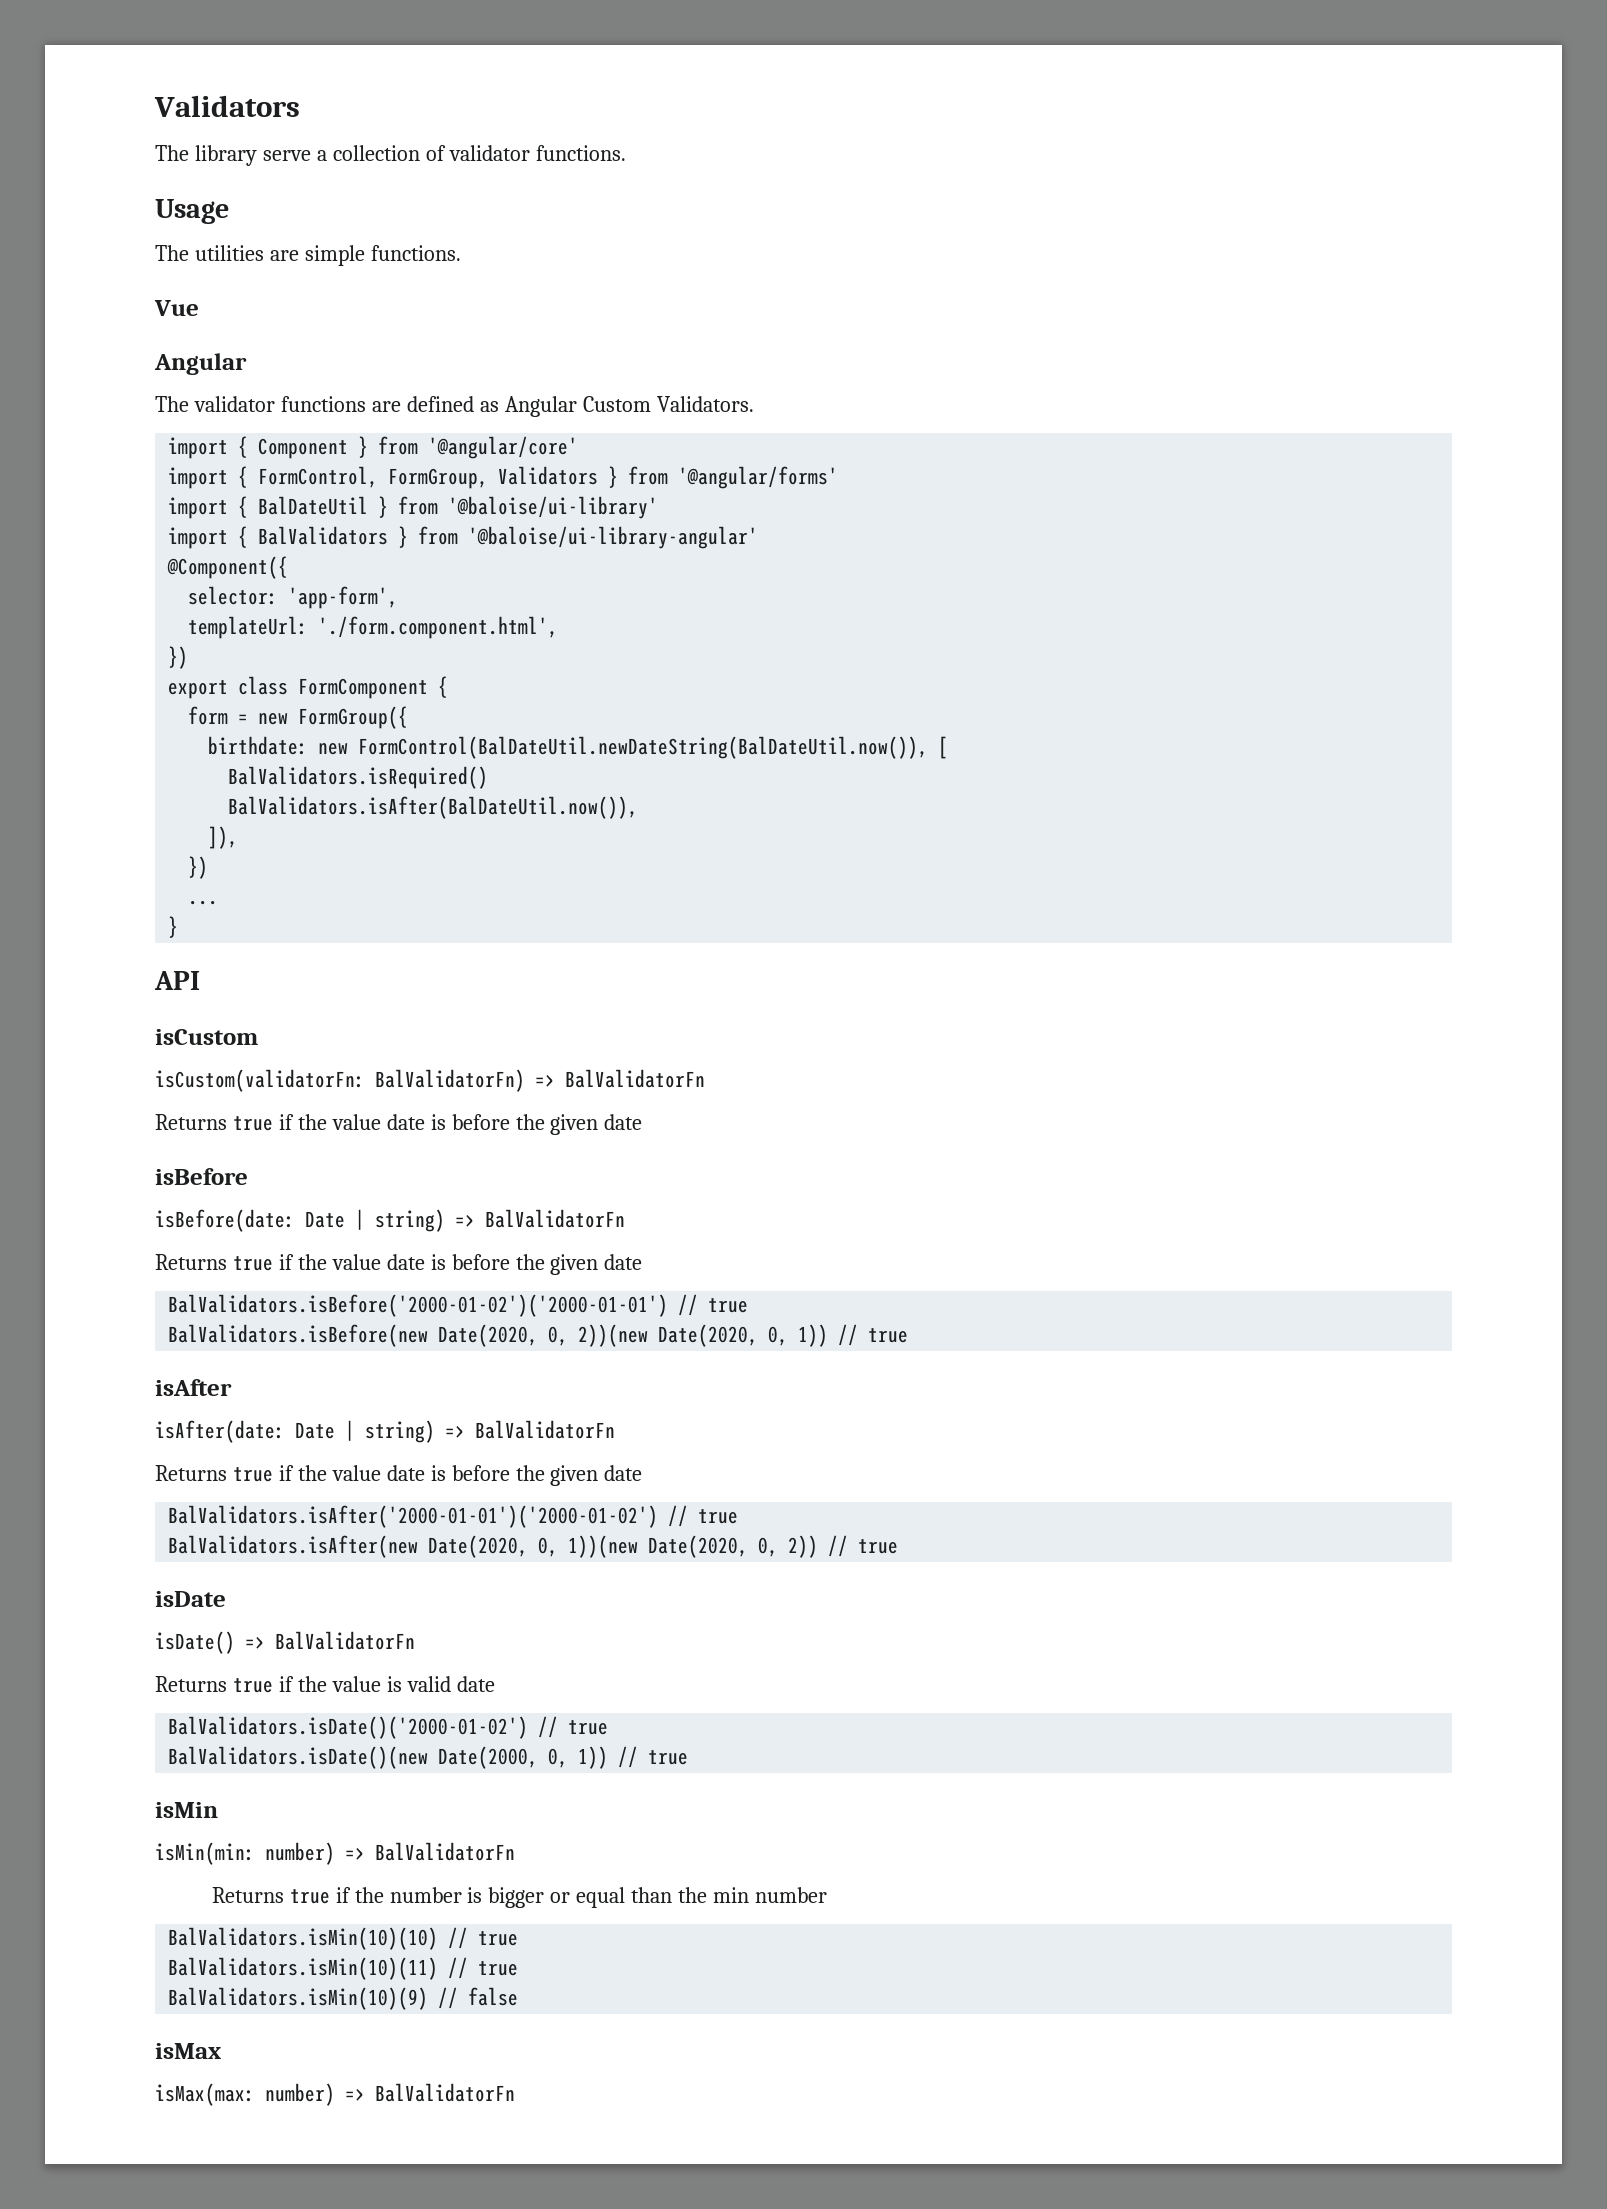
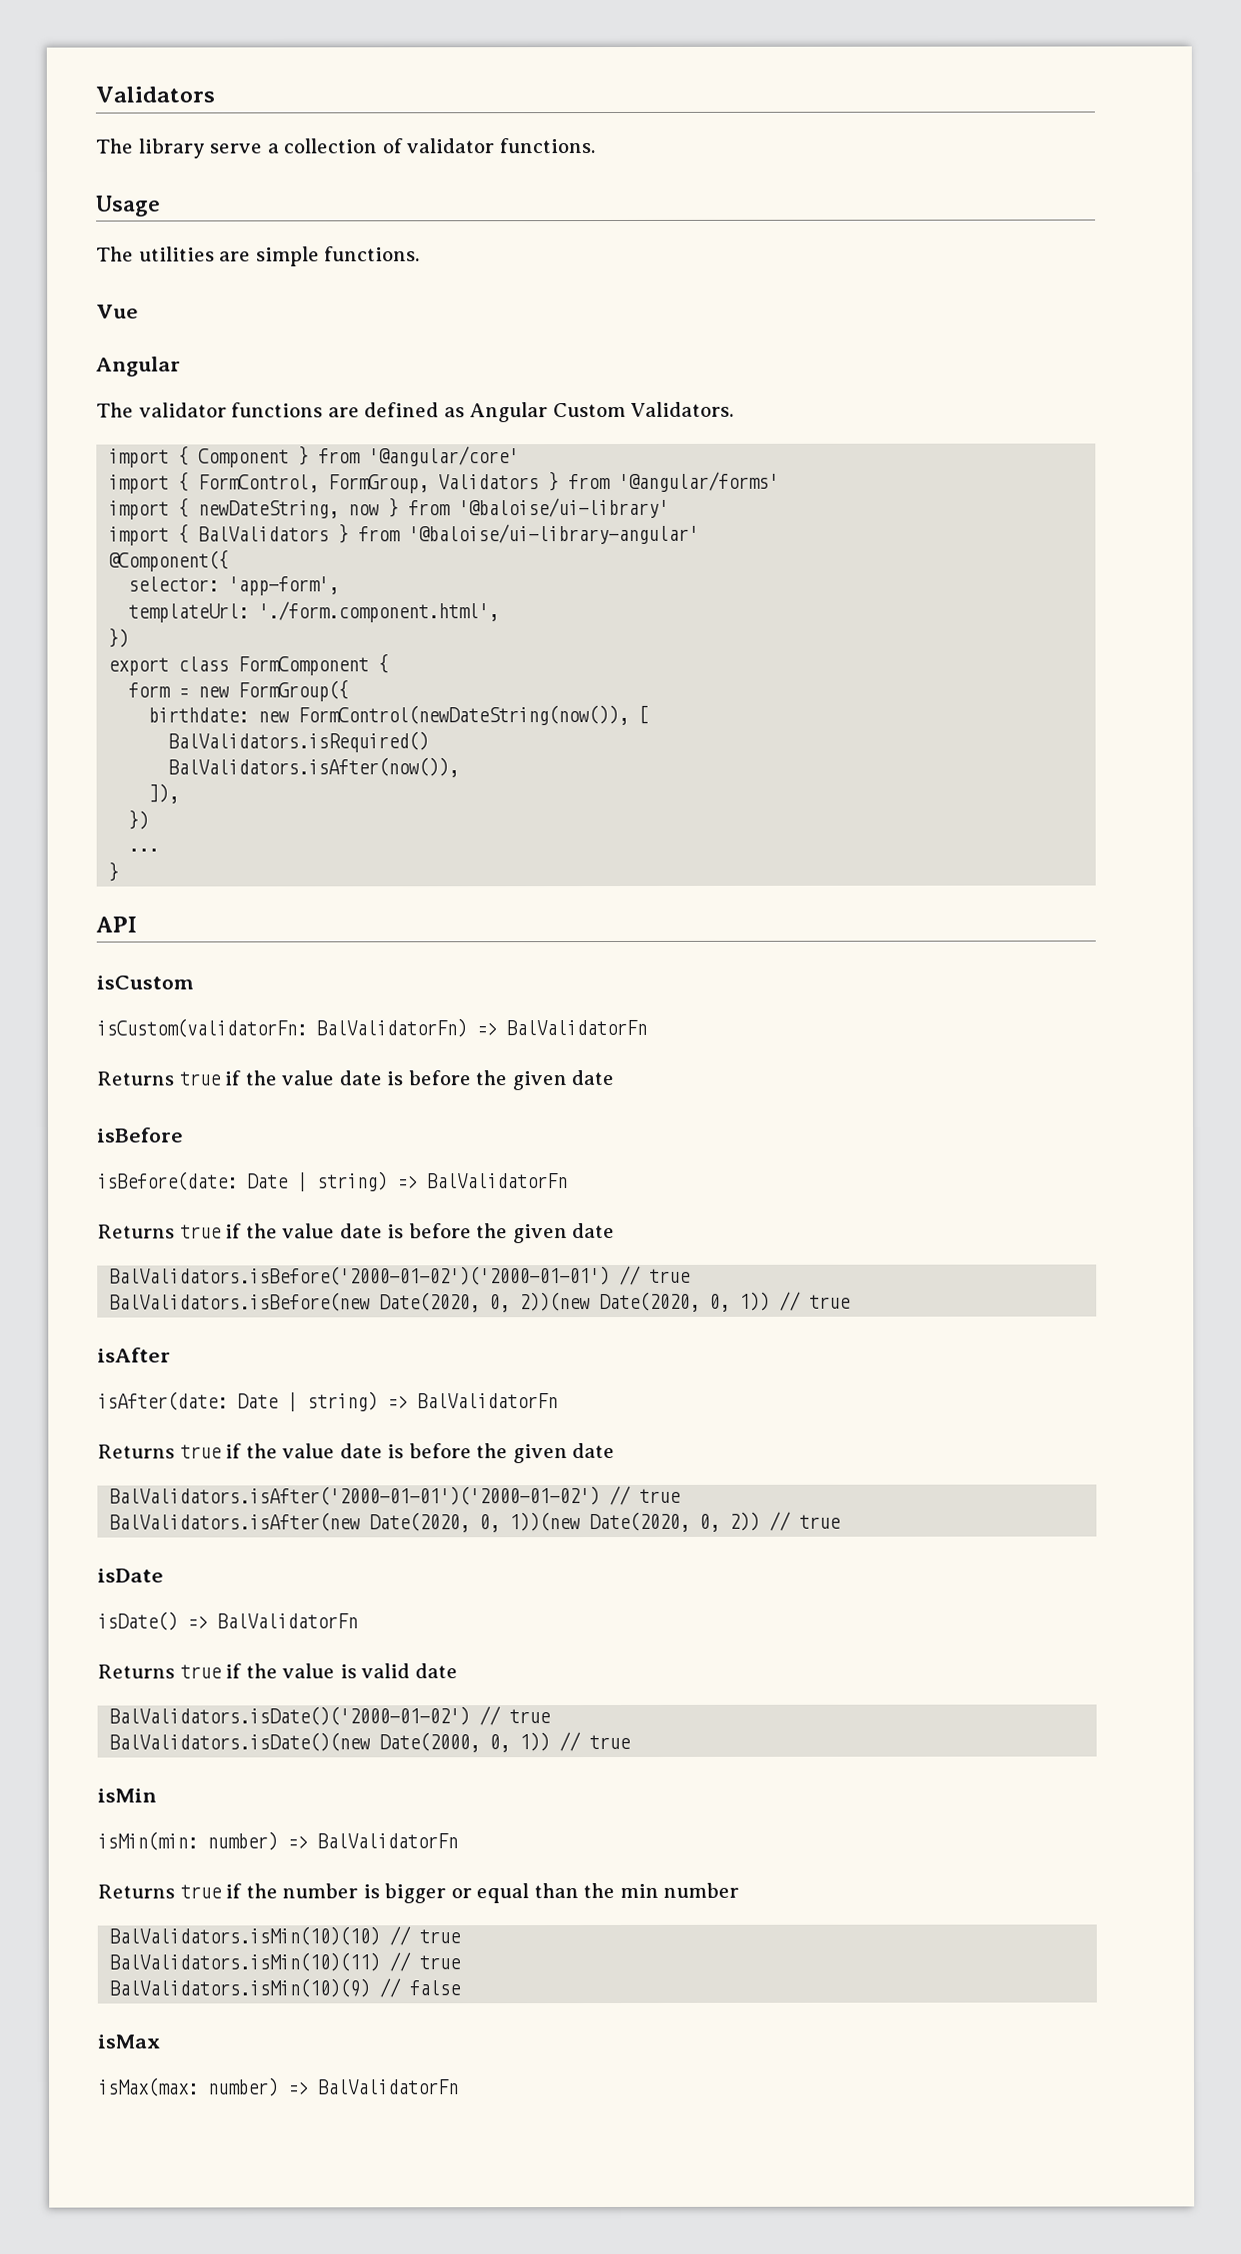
- import { BalDateUtil } from '@baloise/ui-library'
+ import { newDateString, now } from '@baloise/ui-library'
- birthdate: new FormControl(BalDateUtil.newDateString(BalDateUtil.now()), [
+ birthdate: new FormControl(newDateString(now()), [
- BalValidators.isAfter(BalDateUtil.now()),
+ BalValidators.isAfter(now()),

